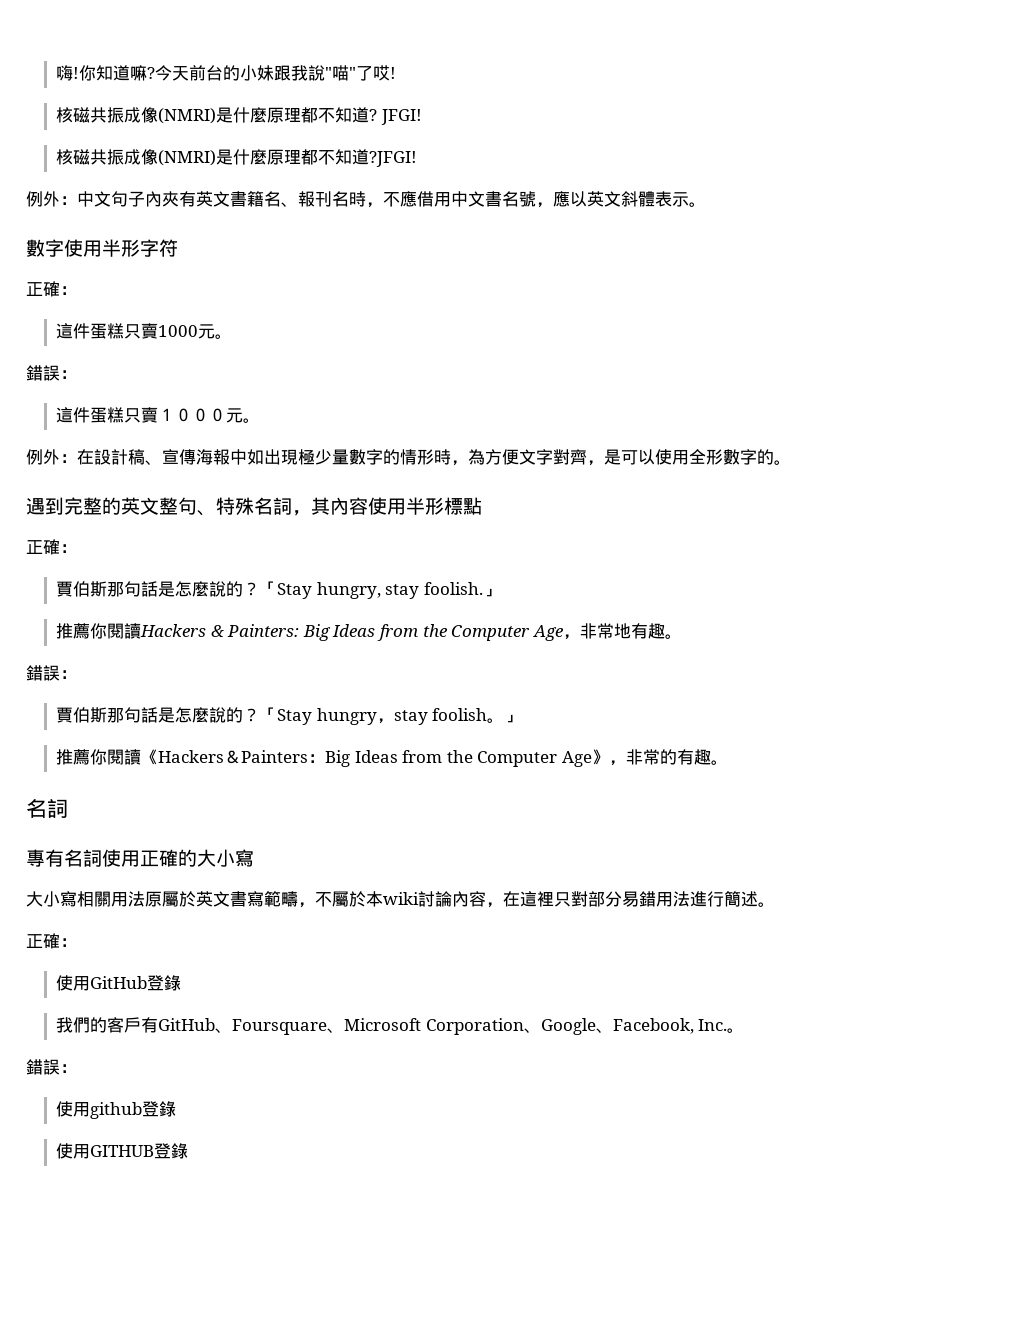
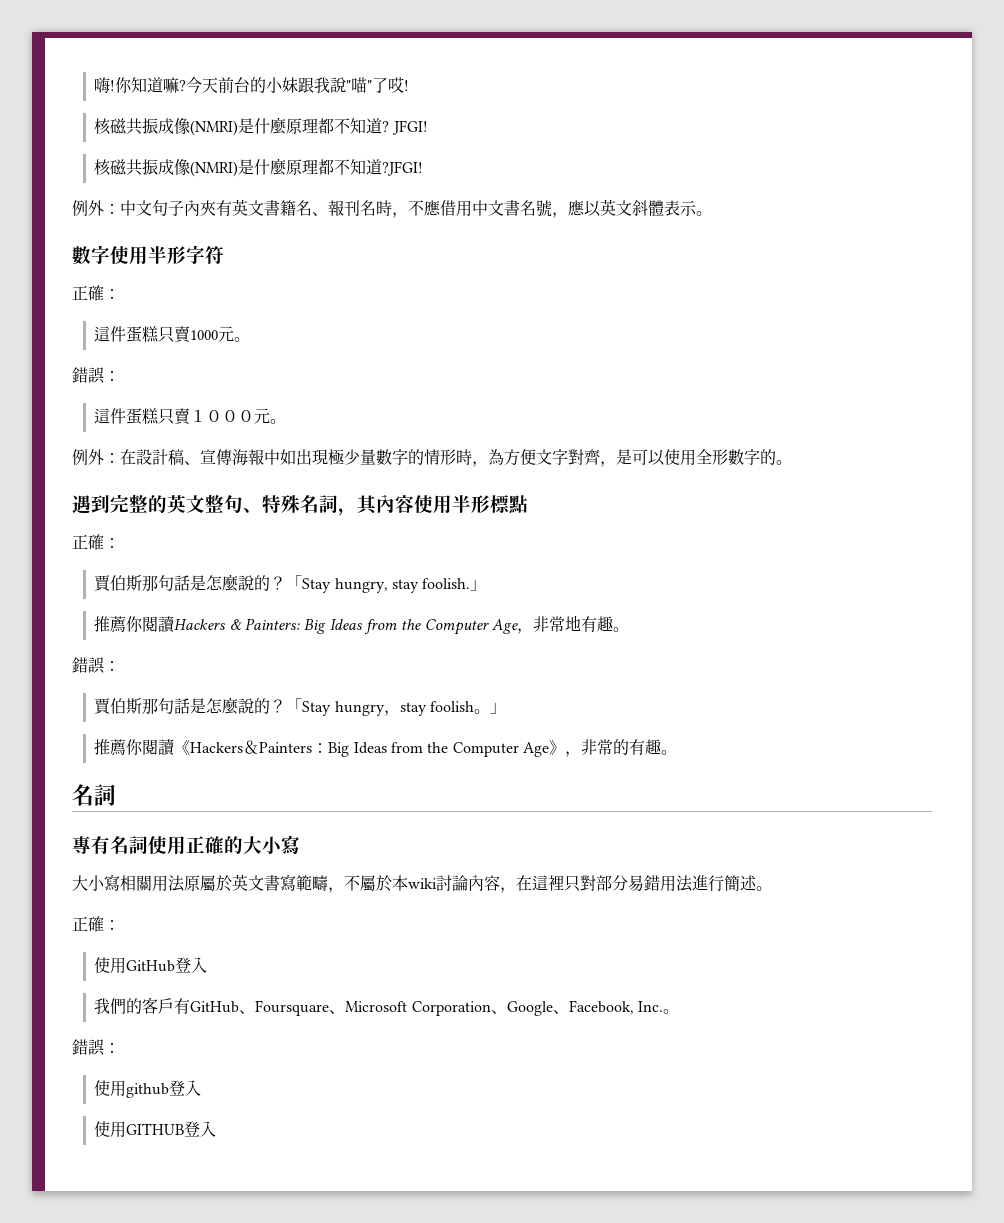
- 使用GitHub登錄
+ 使用GitHub登入
- 使用github登錄
+ 使用github登入
- 使用GITHUB登錄
+ 使用GITHUB登入

